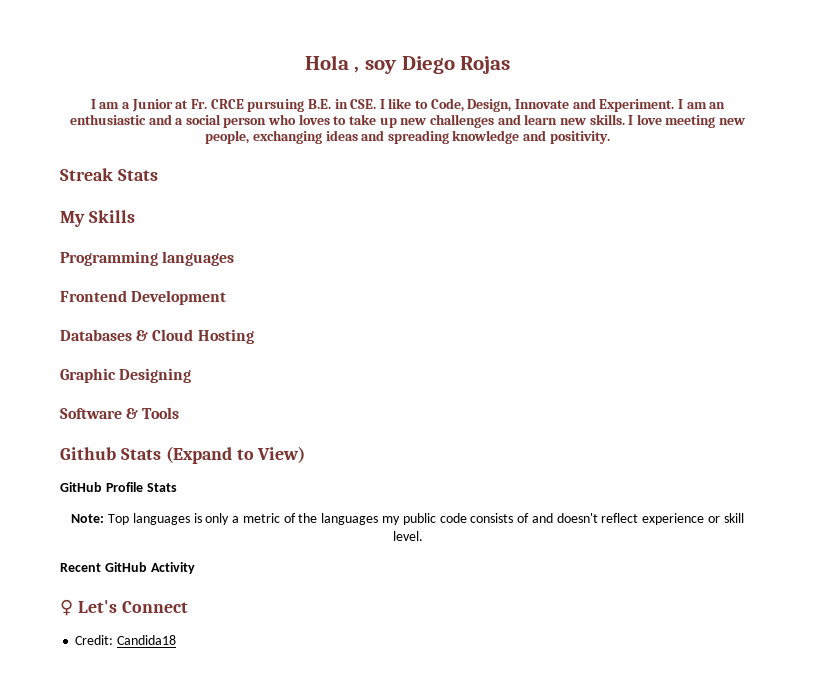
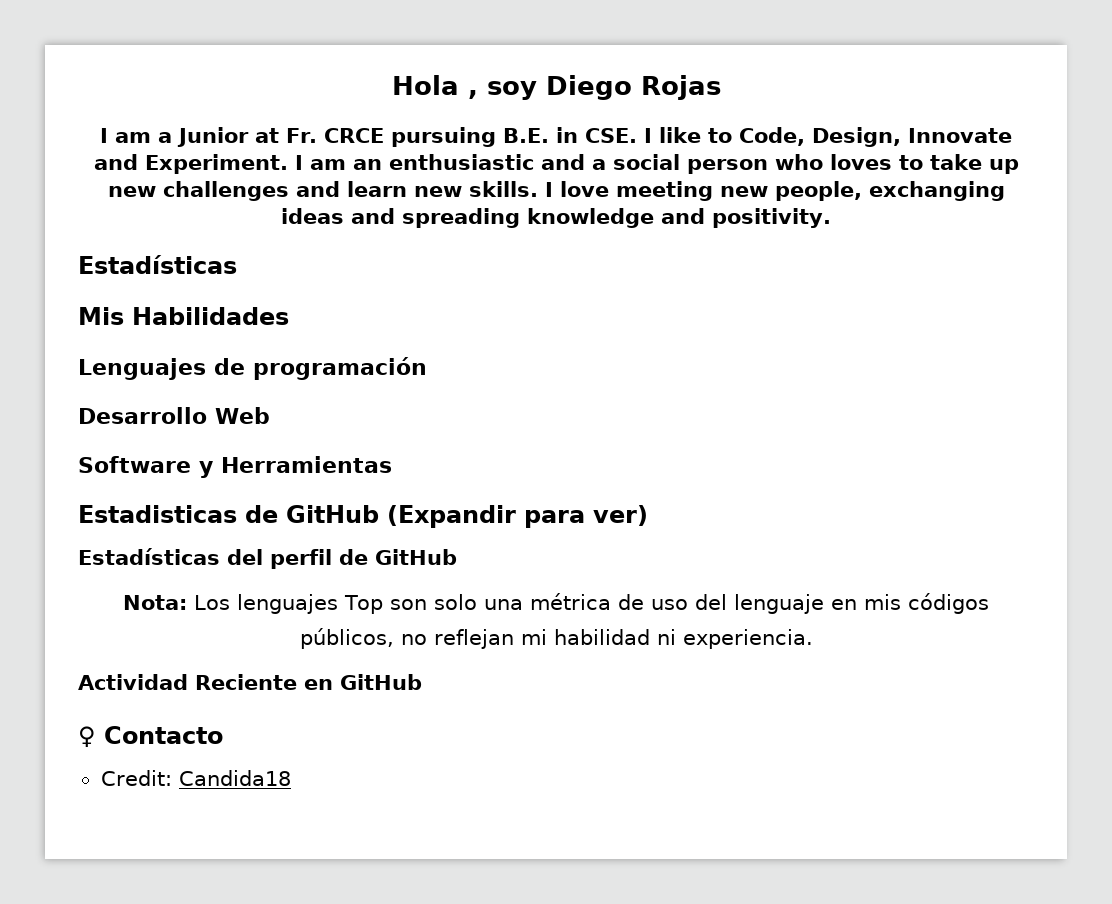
  I love meeting new people, exchanging ideas and spreading knowledge and positivity.
- Streak Stats
- My Skills
- Programming languages
- Frontend Development
- Databases & Cloud Hosting
- Graphic Designing
- Software & Tools
- Github Stats (Expand to View)
- GitHub Profile Stats
- Note: Top languages is only a metric of the languages my public code consists of and doesn't reflect experience or skill level.
- Recent GitHub Activity
+ Estadísticas
+ Mis Habilidades
+ Lenguajes de programación
+ Desarrollo Web
+ Software y Herramientas
+ Estadisticas de GitHub (Expandir para ver)
+ Estadísticas del perfil de GitHub
+ Nota: Los lenguajes Top son solo una métrica de uso del lenguaje en mis códigos públicos, no reflejan mi habilidad ni experiencia.
+ Actividad Reciente en GitHub
- ♀ Let's Connect
+ ♀ Contacto

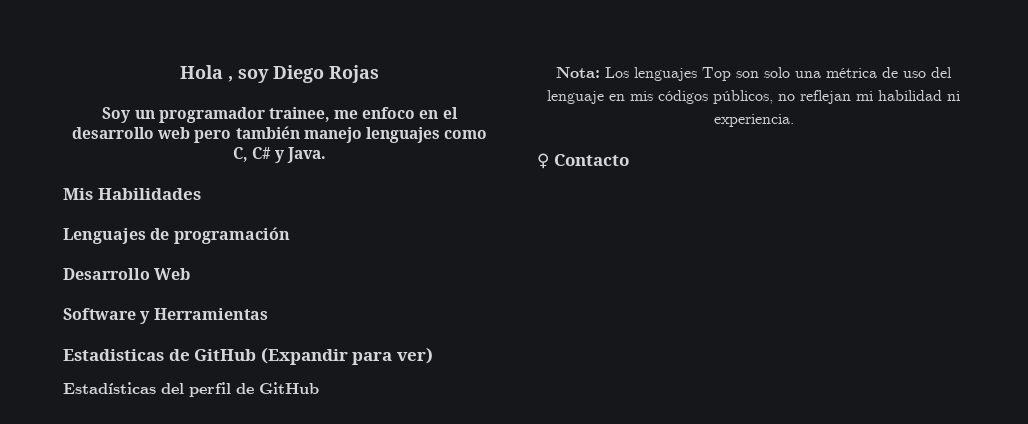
- I am a Junior at Fr. CRCE pursuing B.E. in CSE. I like to Code, Design, Innovate and Experiment. I am an enthusiastic and a social person who loves to take up new challenges and learn new skills. I love meeting new people, exchanging ideas and spreading knowledge and positivity.
- Estadísticas
+ Soy un programador trainee, me enfoco en el desarrollo web pero también manejo lenguajes como C, C# y Java.
- Actividad Reciente en GitHub
- Credit: Candida18

